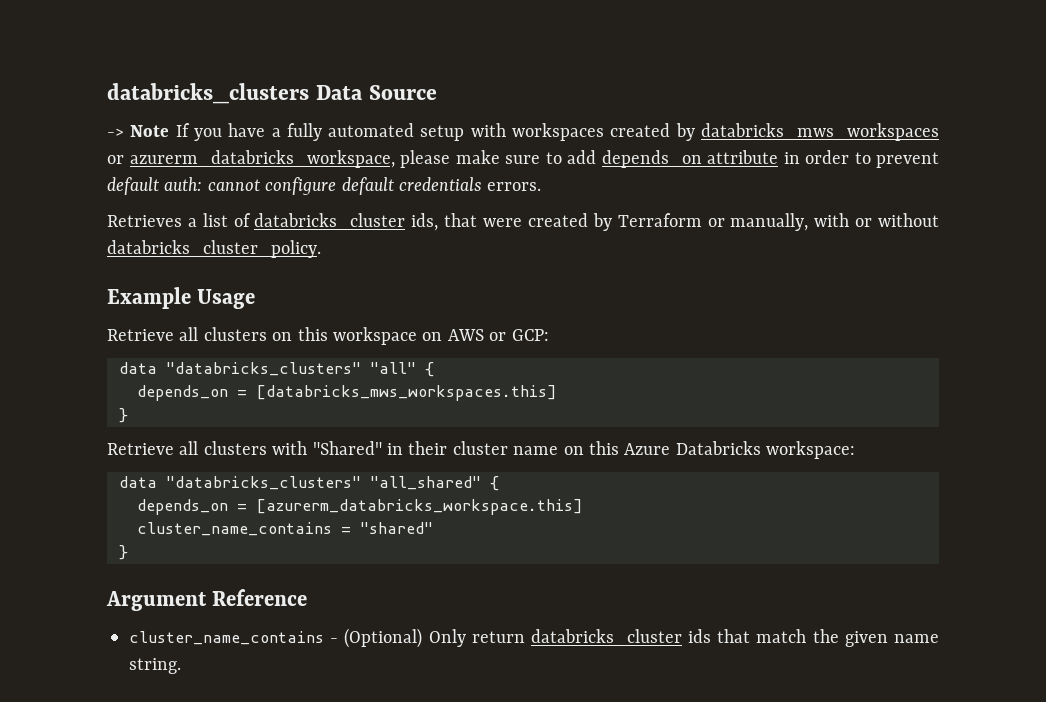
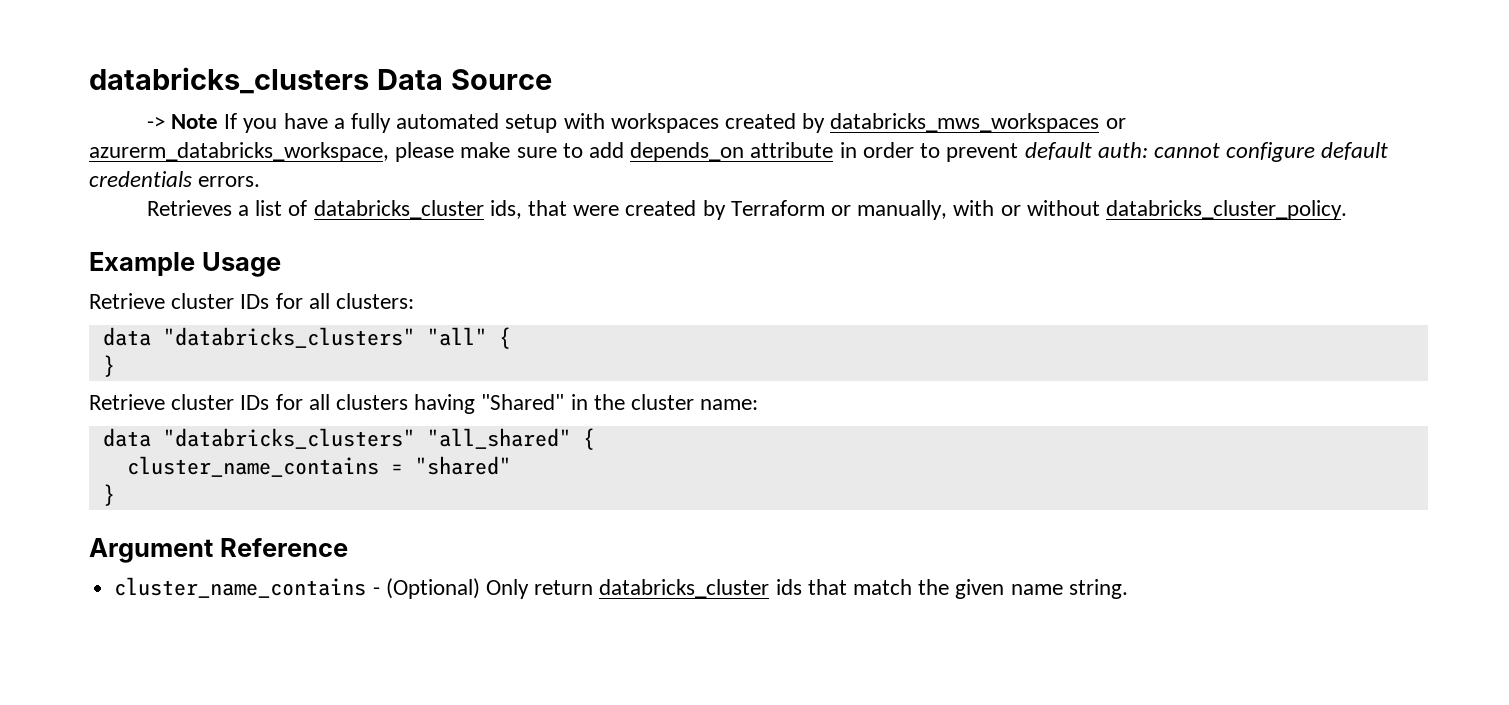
- Retrieve all clusters on this workspace on AWS or GCP:
+ Retrieve cluster IDs for all clusters:
- depends_on = [databricks_mws_workspaces.this]
- Retrieve all clusters with "Shared" in their cluster name on this Azure Databricks workspace:
+ Retrieve cluster IDs for all clusters having "Shared" in the cluster name:
- depends_on = [azurerm_databricks_workspace.this]

